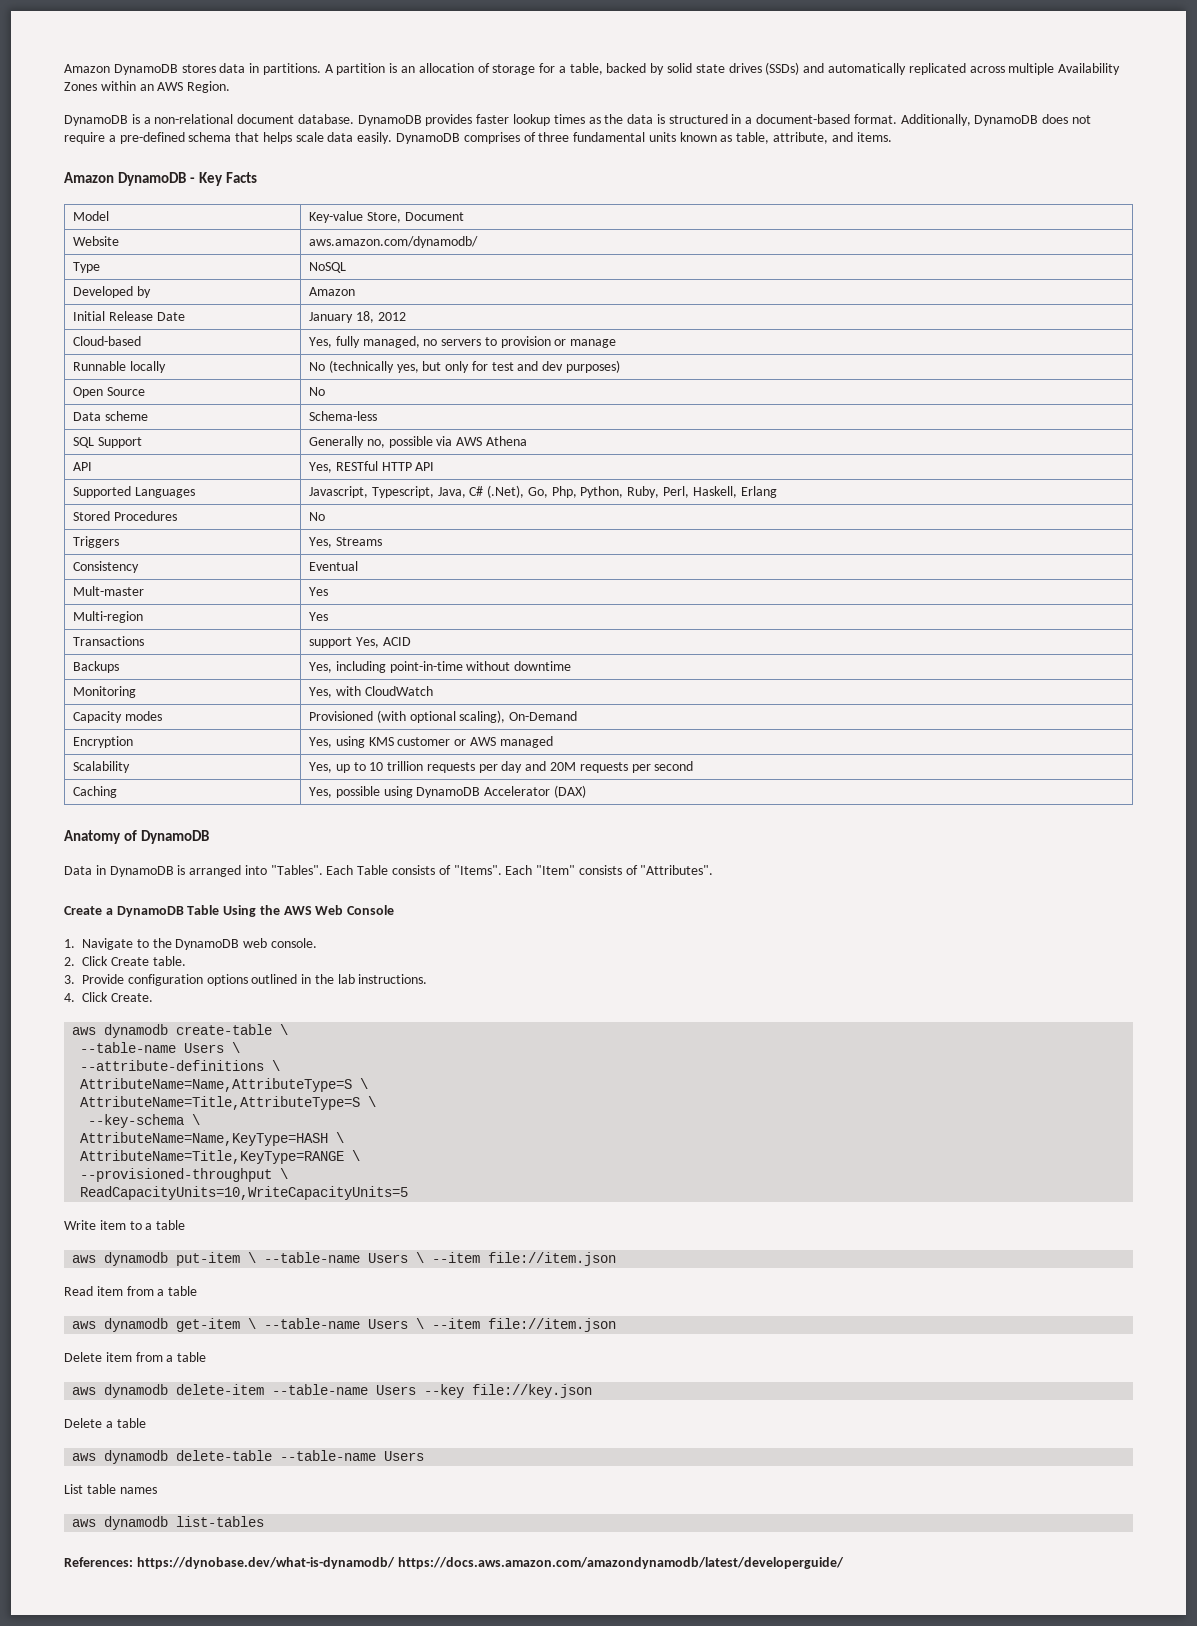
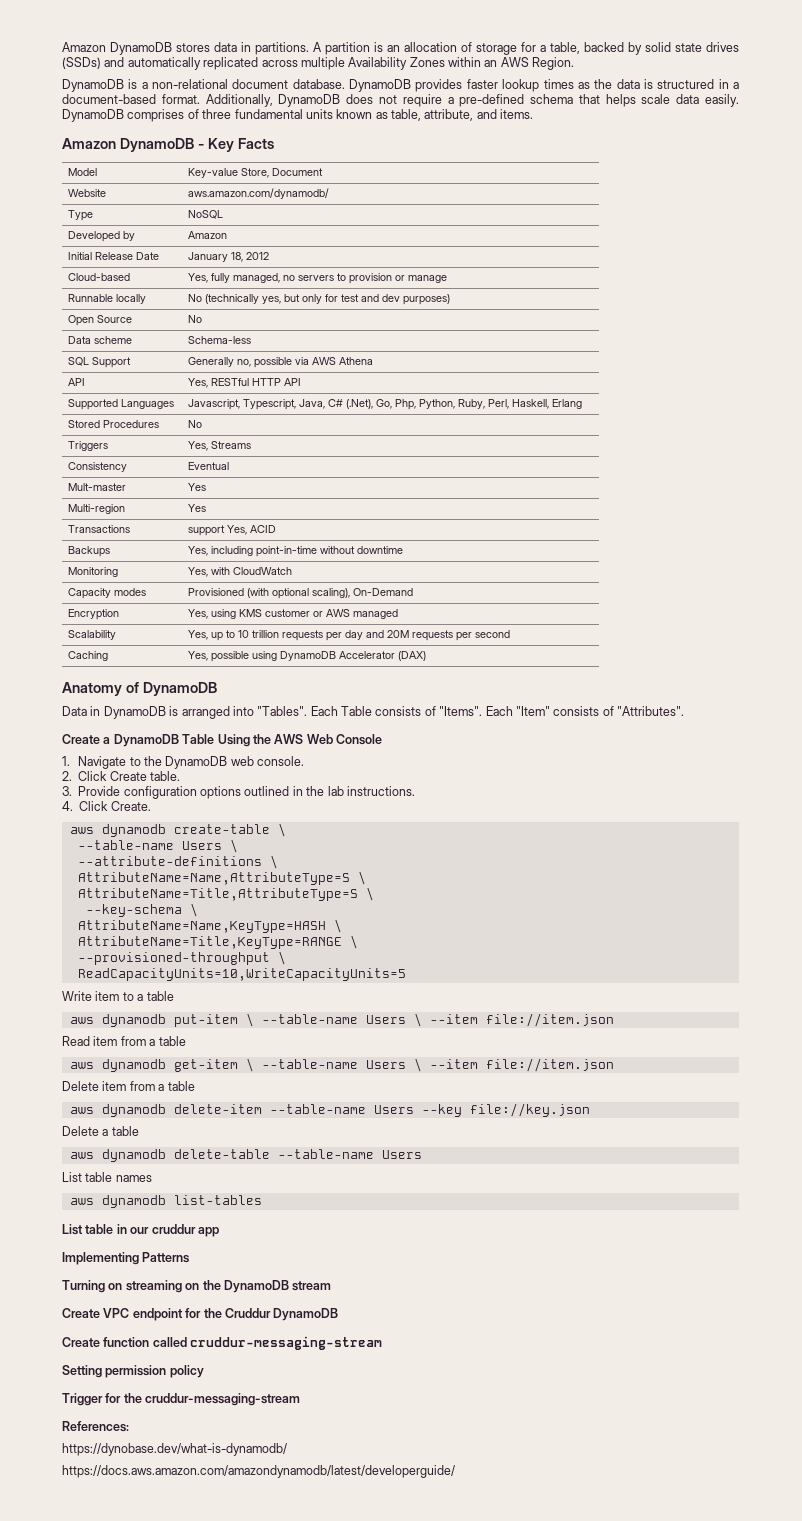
+ List table in our cruddur app
+ Implementing Patterns
+ Turning on streaming on the DynamoDB stream
+ Create VPC endpoint for the Cruddur DynamoDB
+ Create function called cruddur-messaging-stream
+ Setting permission policy
+ Trigger for the cruddur-messaging-stream
- References: https://dynobase.dev/what-is-dynamodb/ https://docs.aws.amazon.com/amazondynamodb/latest/developerguide/
+ References:
+ https://dynobase.dev/what-is-dynamodb/
+ https://docs.aws.amazon.com/amazondynamodb/latest/developerguide/

